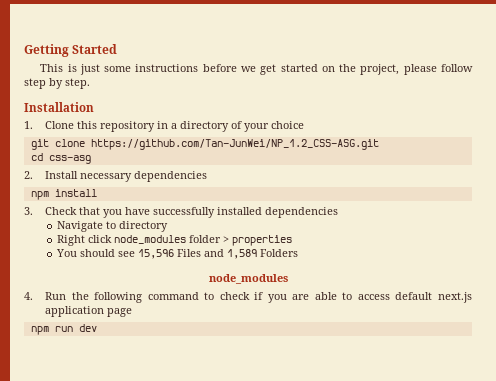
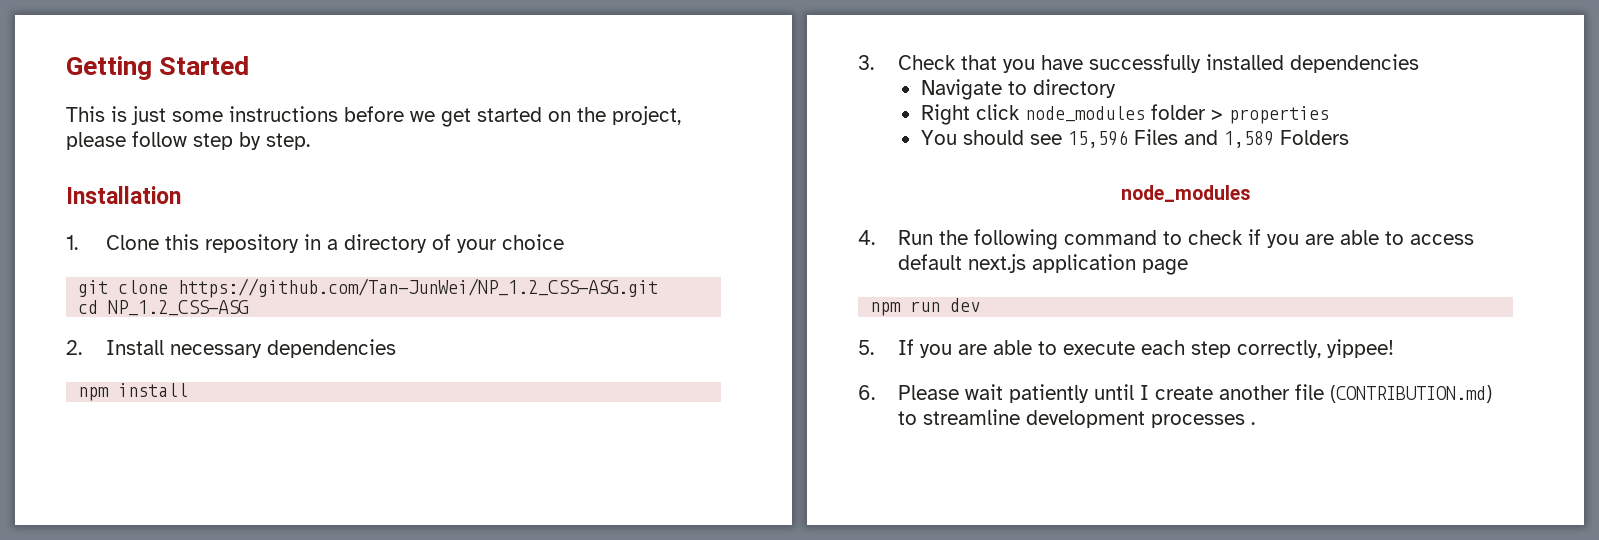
- cd css-asg
+ cd NP_1.2_CSS-ASG
+ 5. If you are able to execute each step correctly, yippee!
+ 6. Please wait patiently until I create another file (CONTRIBUTION.md) to streamline development processes .

